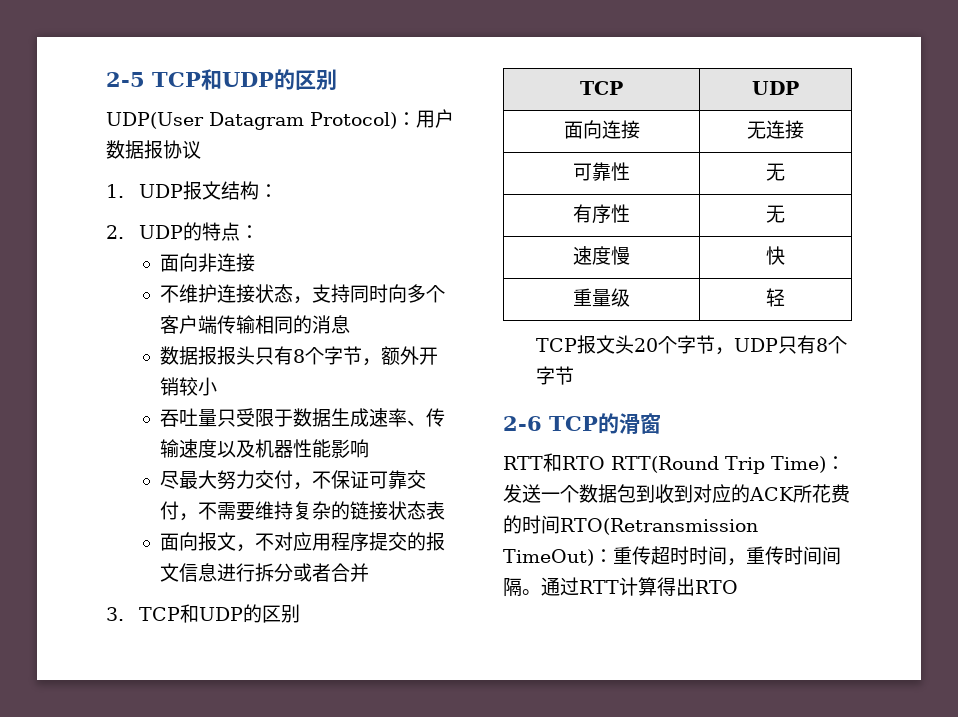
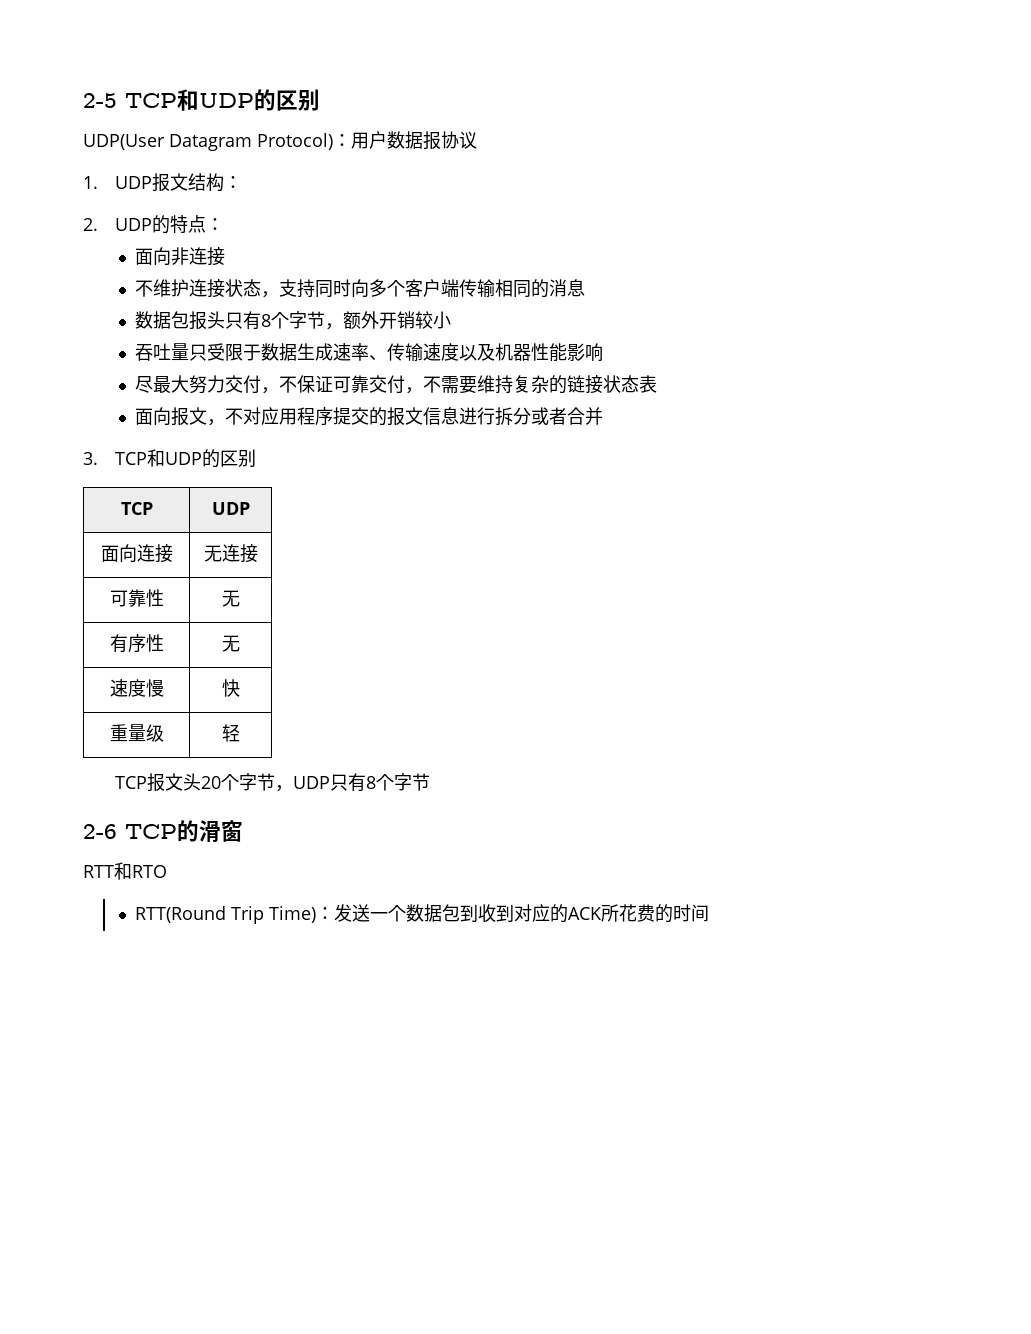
- 数据报报头只有8个字节，额外开销较小
+ 数据包报头只有8个字节，额外开销较小
- RTT和RTO RTT(Round Trip Time)：发送一个数据包到收到对应的ACK所花费的时间RTO(Retransmission TimeOut)：重传超时时间，重传时间间隔。通过RTT计算得出RTO
+ RTT和RTO
+ RTT(Round Trip Time)：发送一个数据包到收到对应的ACK所花费的时间

